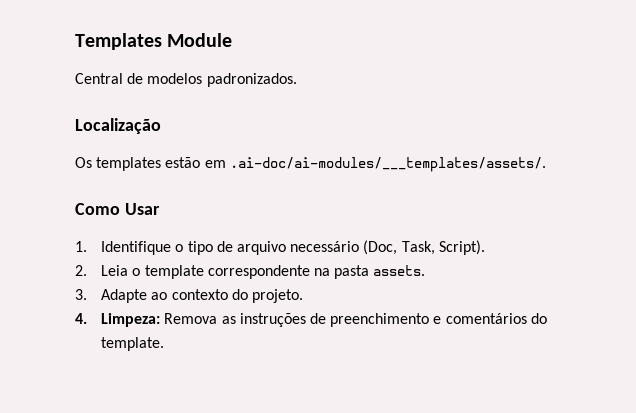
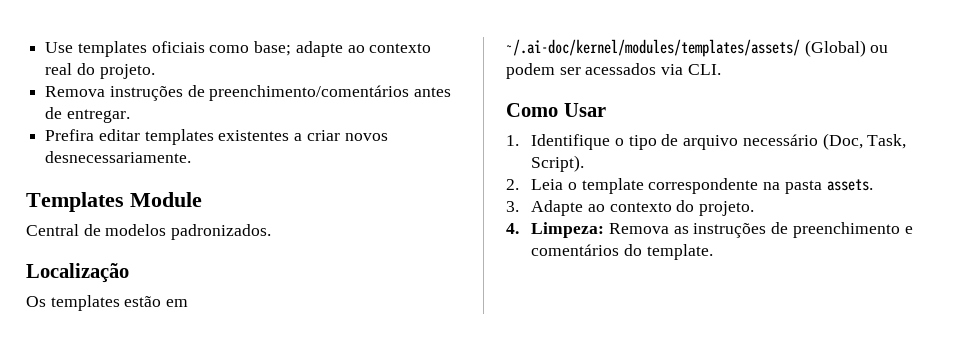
+ Use templates oficiais como base; adapte ao contexto real do projeto.
+ Remova instruções de preenchimento/comentários antes de entregar.
+ Prefira editar templates existentes a criar novos desnecessariamente.
- Os templates estão em .ai-doc/ai-modules/___templates/assets/.
+ Os templates estão em ~/.ai-doc/kernel/modules/templates/assets/ (Global) ou podem ser acessados via CLI.

